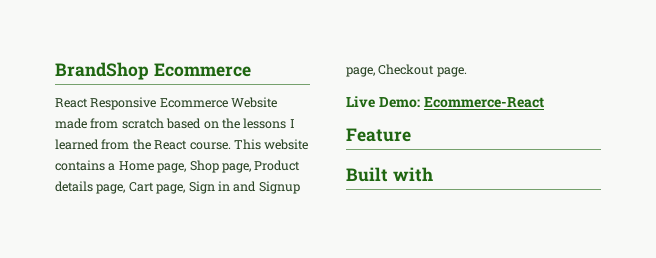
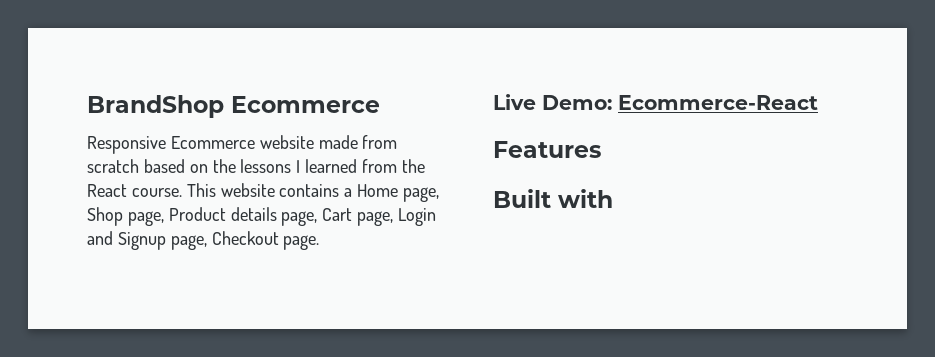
- React Responsive Ecommerce Website made from scratch based on the lessons I learned from the React course.
+ Responsive Ecommerce website made from scratch based on the lessons I learned from the React course.
- This website contains a Home page, Shop page, Product details page, Cart page, Sign in and Signup page, Checkout page.
+ This website contains a Home page, Shop page, Product details page, Cart page, Login and Signup page, Checkout page.
- Feature
+ Features

